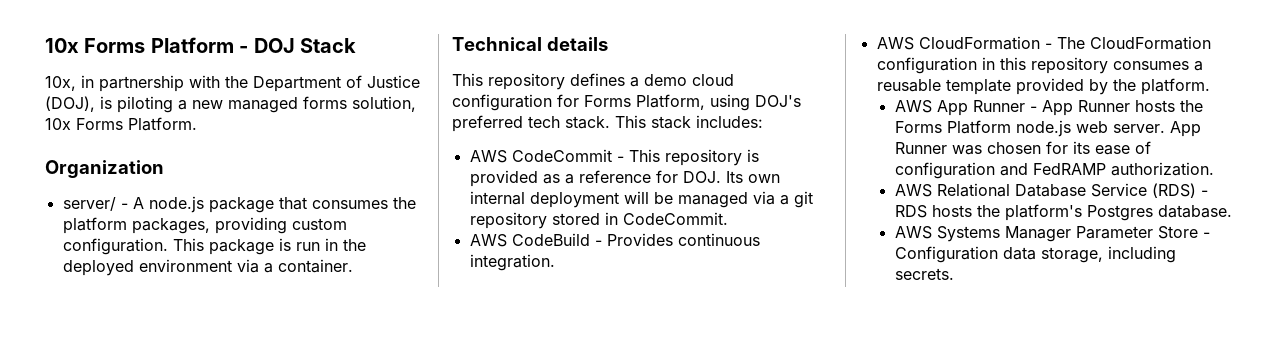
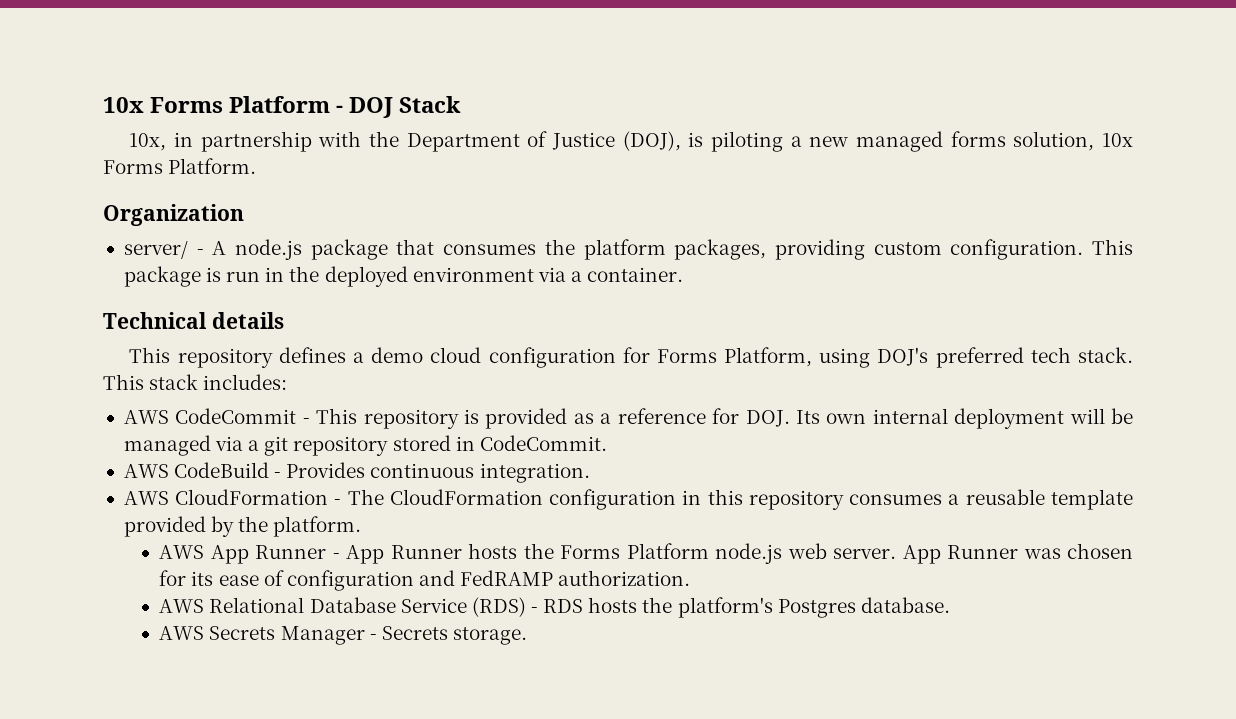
- AWS Systems Manager Parameter Store - Configuration data storage, including secrets.
+ AWS Secrets Manager - Secrets storage.

